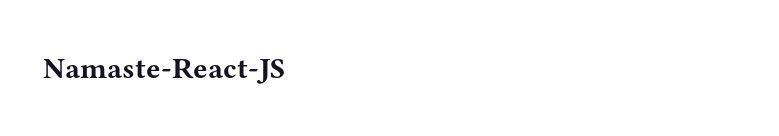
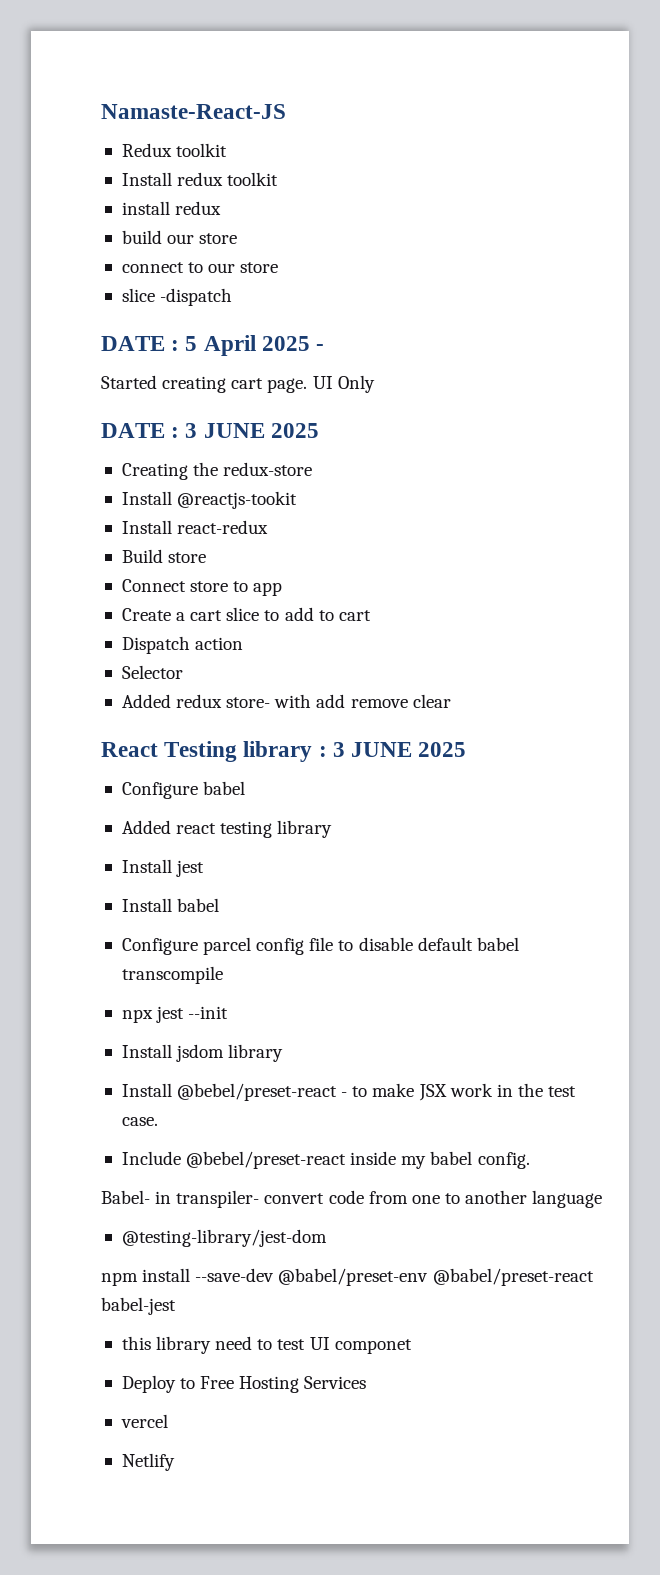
+ Redux toolkit
+ Install redux toolkit
+ install redux
+ build our store
+ connect to our store
+ slice -dispatch
+ DATE : 5 April 2025 -
+ Started creating cart page. UI Only
+ DATE : 3 JUNE 2025
+ Creating the redux-store
+ Install @reactjs-tookit
+ Install react-redux
+ Build store
+ Connect store to app
+ Create a cart slice to add to cart
+ Dispatch action
+ Selector
+ Added redux store- with add remove clear
+ React Testing library : 3 JUNE 2025
+ Configure babel
+ Added react testing library
+ Install jest
+ Install babel
+ Configure parcel config file to disable default babel transcompile
+ npx jest --init
+ Install jsdom library
+ Install @bebel/preset-react - to make JSX work in the test case.
+ Include @bebel/preset-react inside my babel config.
+ Babel- in transpiler- convert code from one to another language
+ @testing-library/jest-dom
+ npm install --save-dev @babel/preset-env @babel/preset-react babel-jest
+ this library need to test UI componet
+ Deploy to Free Hosting Services
+ vercel
+ Netlify

